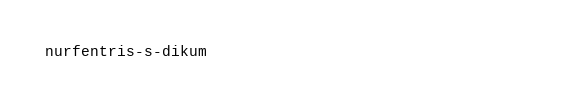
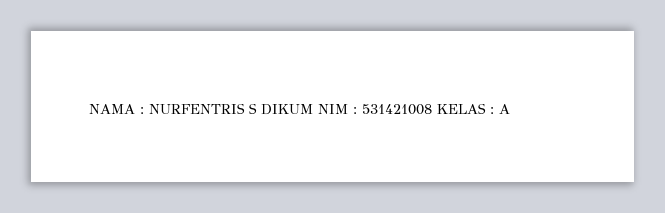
- nurfentris-s-dikum
+ NAMA : NURFENTRIS S DIKUM NIM : 531421008 KELAS : A

